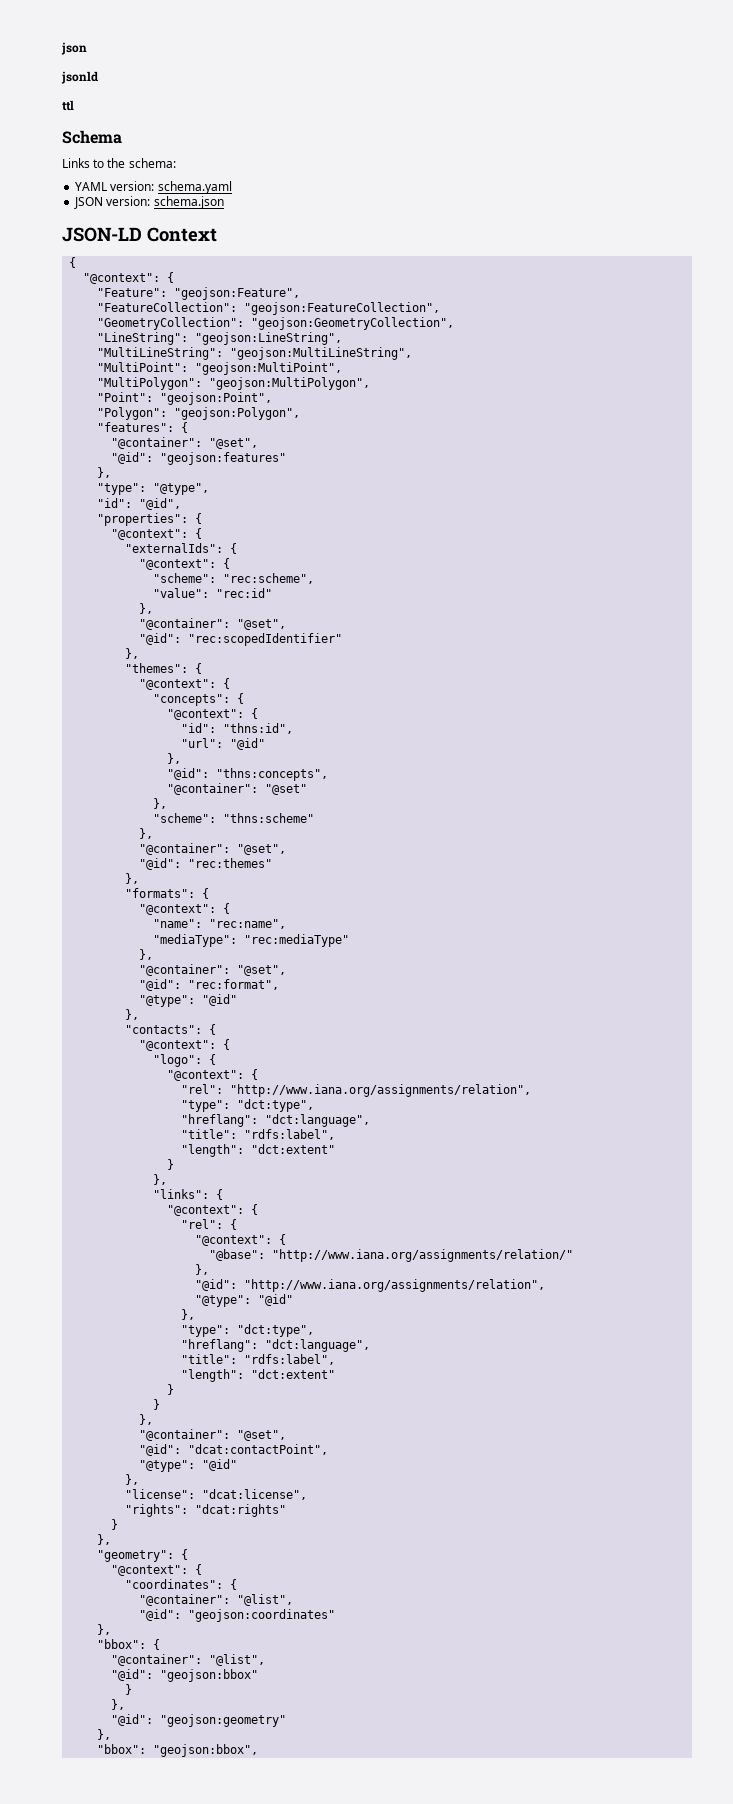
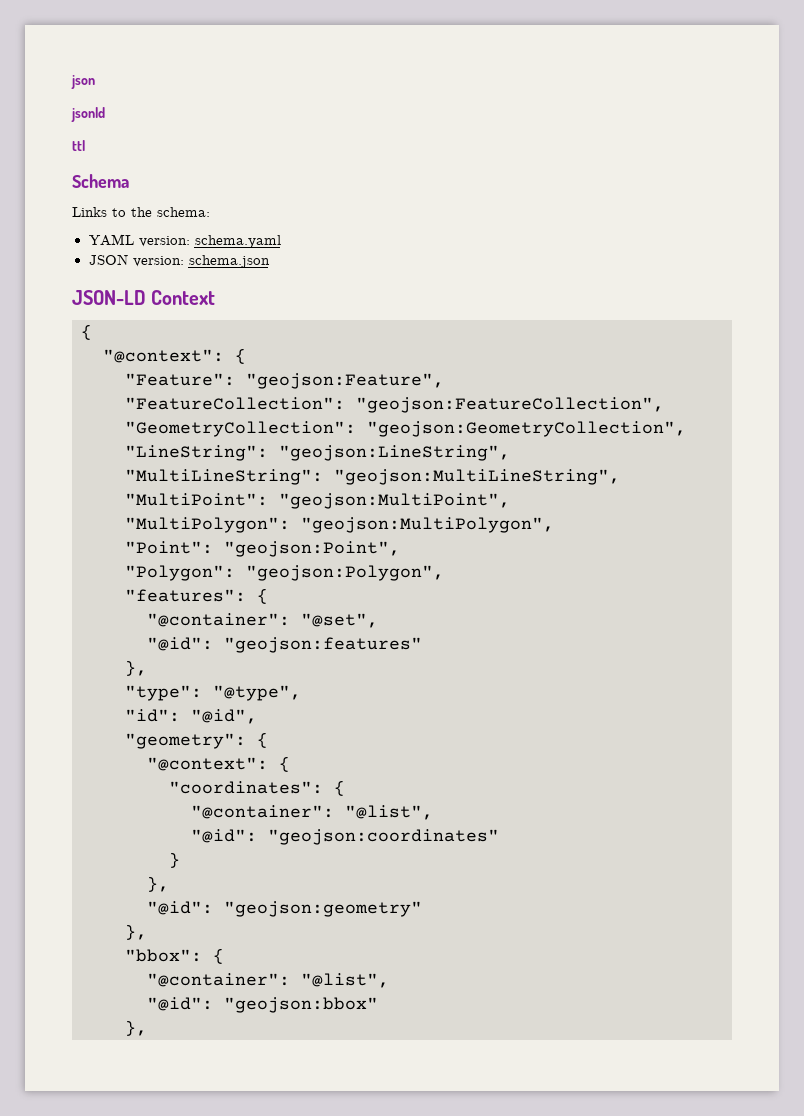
- "properties": {
- "@context": {
- "externalIds": {
- "@context": {
- "scheme": "rec:scheme",
- "value": "rec:id"
- },
- "@container": "@set",
- "@id": "rec:scopedIdentifier"
- },
- "themes": {
- "@context": {
- "concepts": {
- "@context": {
- "id": "thns:id",
- "url": "@id"
- },
- "@id": "thns:concepts",
- "@container": "@set"
- },
- "scheme": "thns:scheme"
- },
- "@container": "@set",
- "@id": "rec:themes"
- },
- "formats": {
- "@context": {
- "name": "rec:name",
- "mediaType": "rec:mediaType"
- },
- "@container": "@set",
- "@id": "rec:format",
- "@type": "@id"
- },
- "contacts": {
- "@context": {
- "logo": {
- "@context": {
- "rel": "http://www.iana.org/assignments/relation",
- "type": "dct:type",
- "hreflang": "dct:language",
- "title": "rdfs:label",
- "length": "dct:extent"
- }
- },
- "links": {
- "@context": {
- "rel": {
- "@context": {
- "@base": "http://www.iana.org/assignments/relation/"
- },
- "@id": "http://www.iana.org/assignments/relation",
- "@type": "@id"
- },
- "type": "dct:type",
- "hreflang": "dct:language",
- "title": "rdfs:label",
- "length": "dct:extent"
- }
- }
- },
- "@container": "@set",
- "@id": "dcat:contactPoint",
- "@type": "@id"
- },
- "license": "dcat:license",
- "rights": "dcat:rights"
- }
- },
+ }
+ },
+ "@id": "geojson:geometry"
  "@id": "geojson:bbox"
- }
  },
- "@id": "geojson:geometry"
- },
- "bbox": "geojson:bbox",

